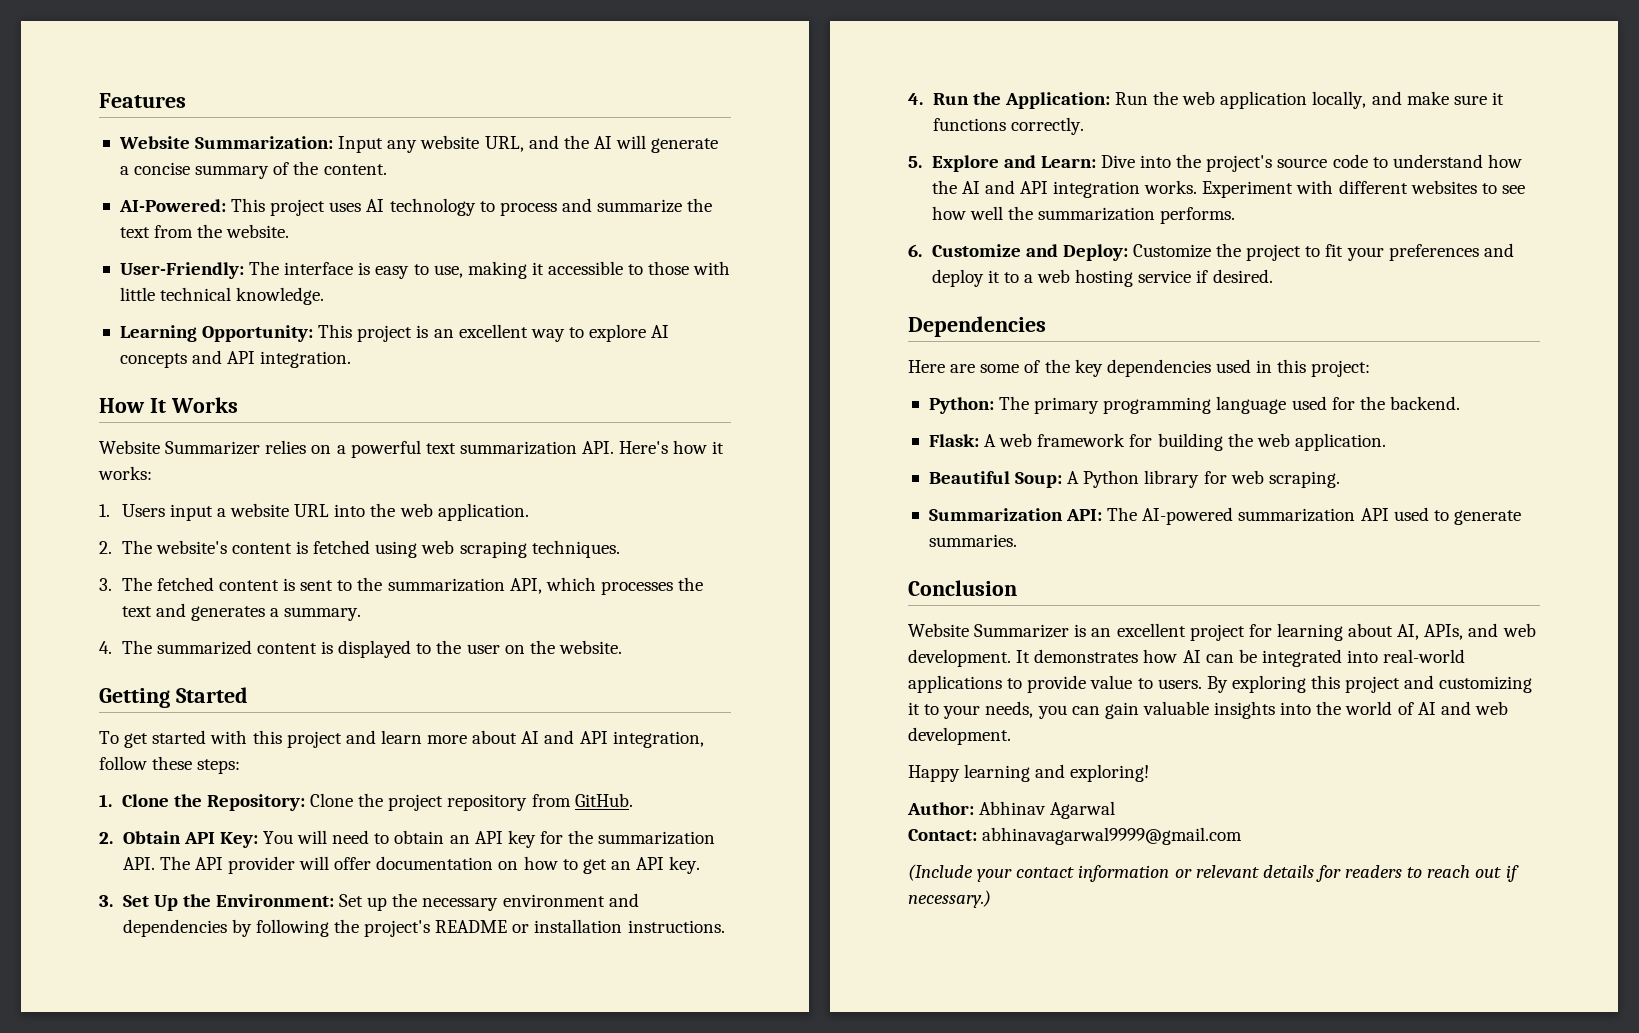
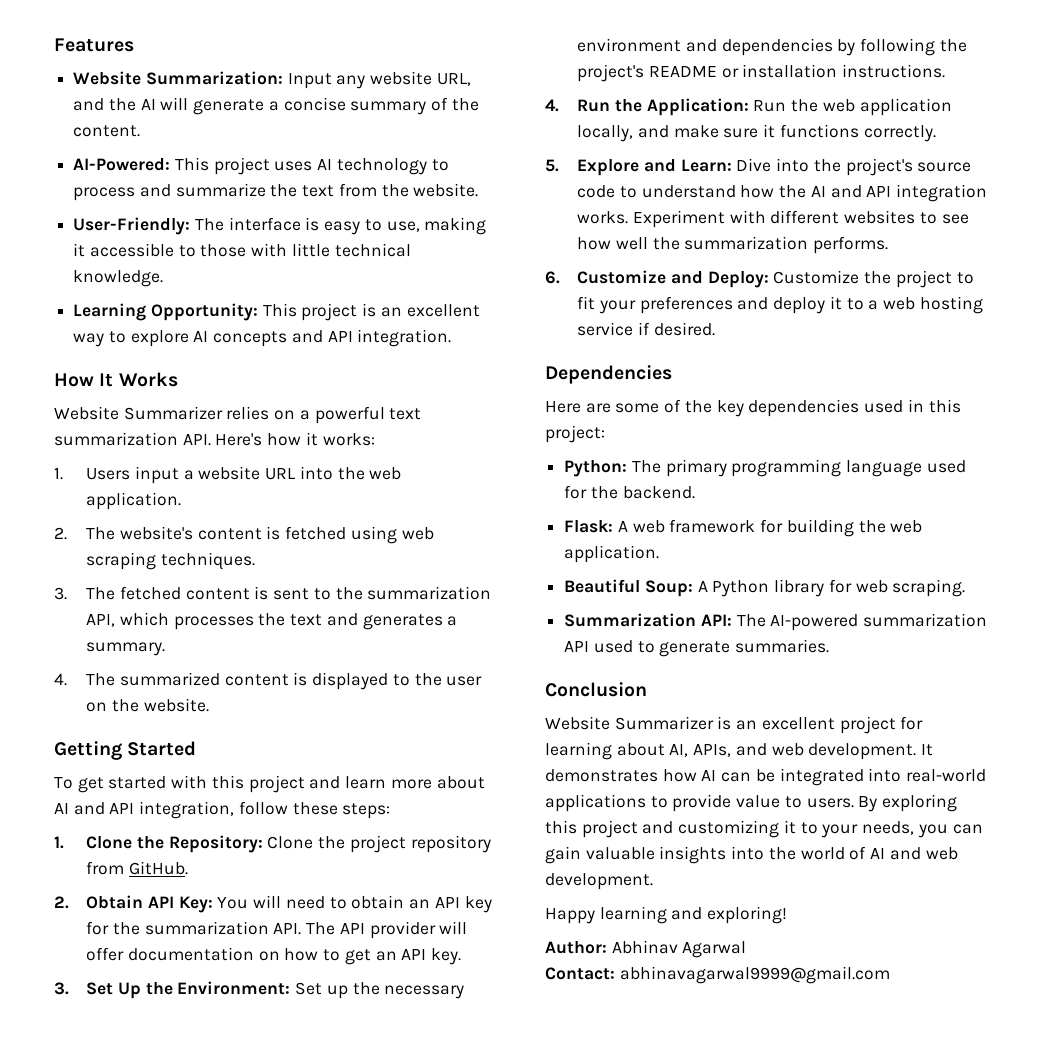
- (Include your contact information or relevant details for readers to reach out if necessary.)

